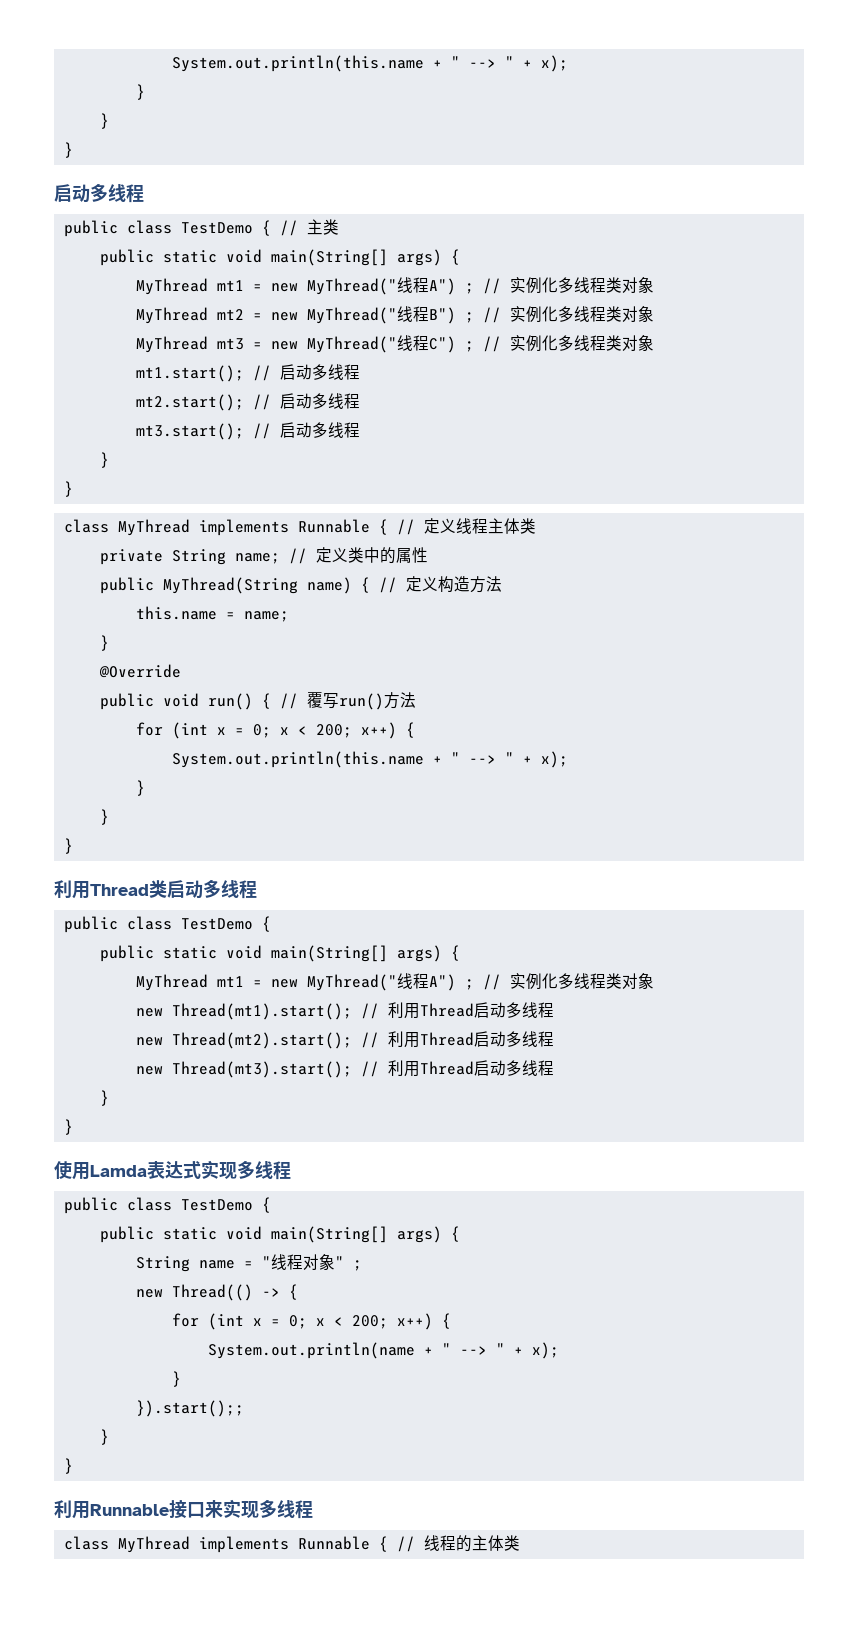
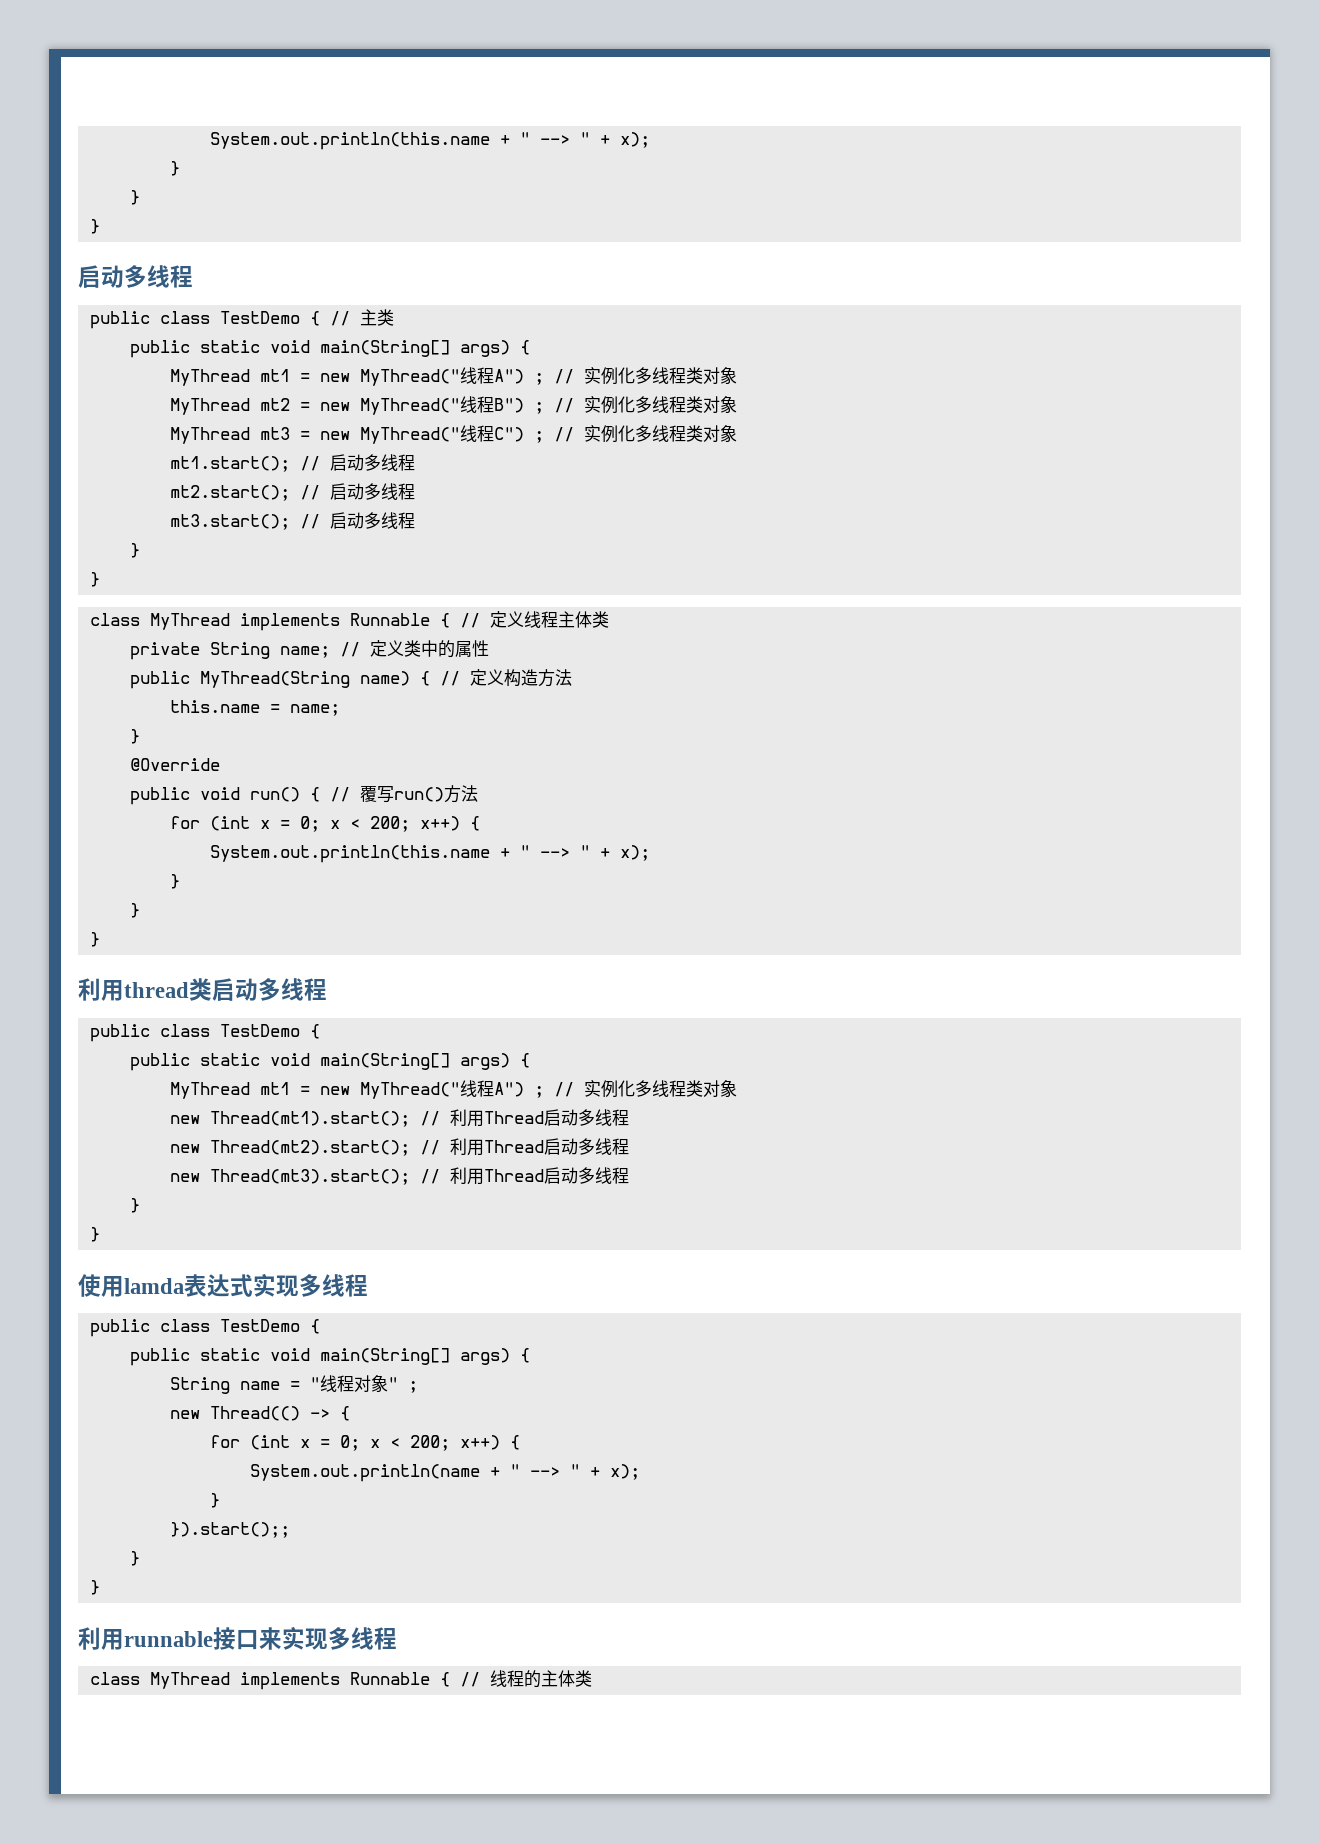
- 利用Thread类启动多线程
+ 利用thread类启动多线程
- 使用Lamda表达式实现多线程
+ 使用lamda表达式实现多线程
- 利用Runnable接口来实现多线程
+ 利用runnable接口来实现多线程

